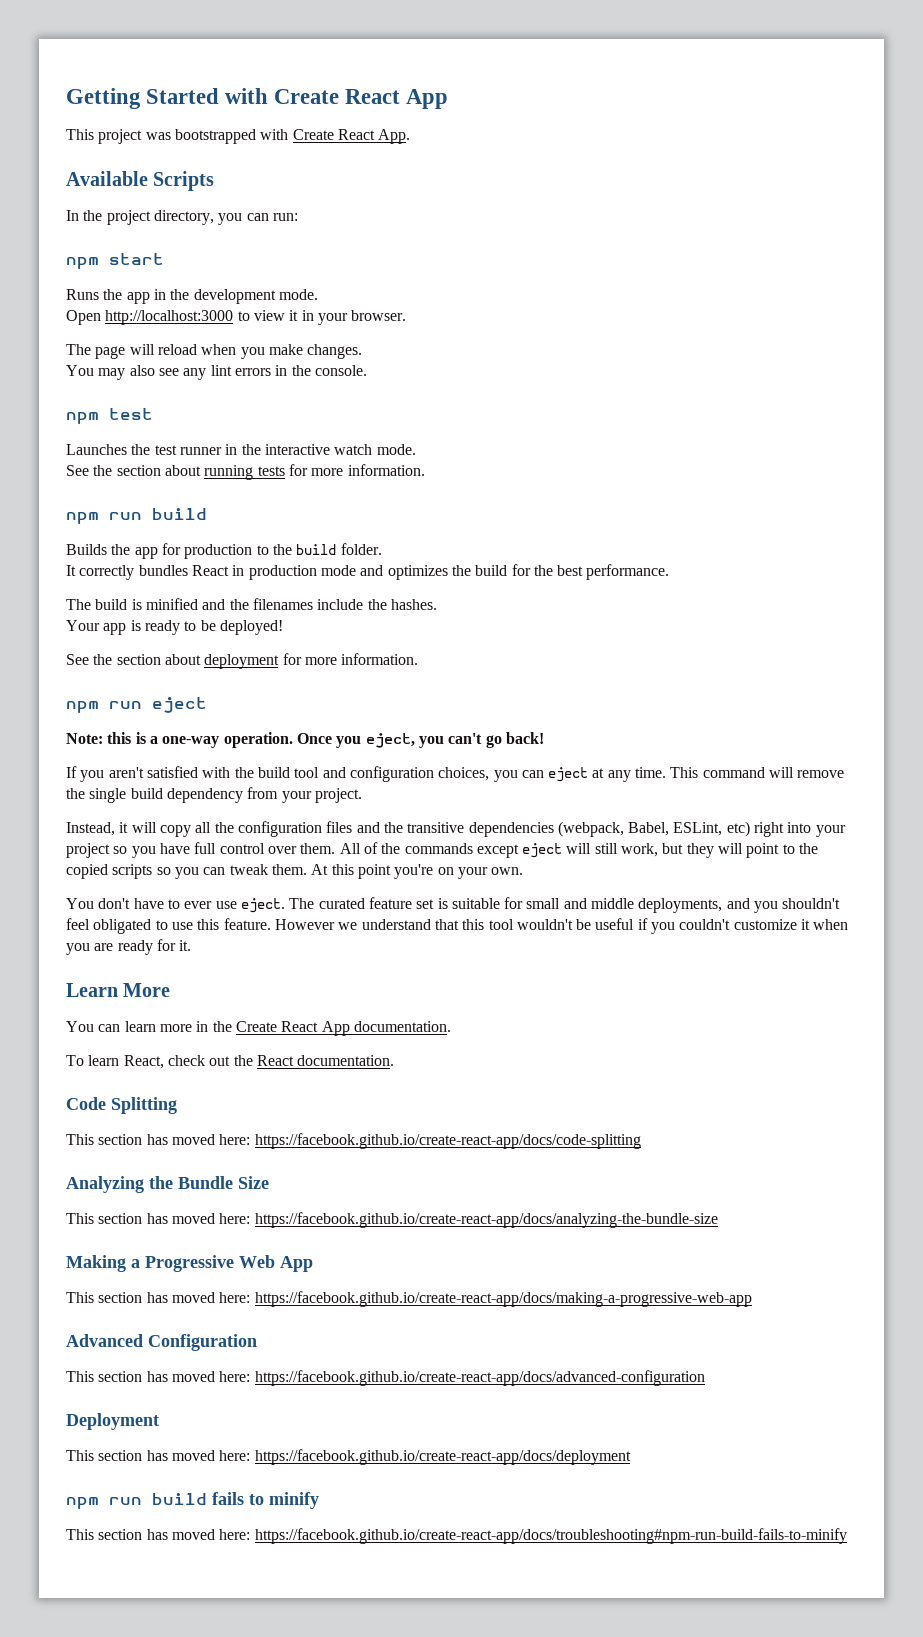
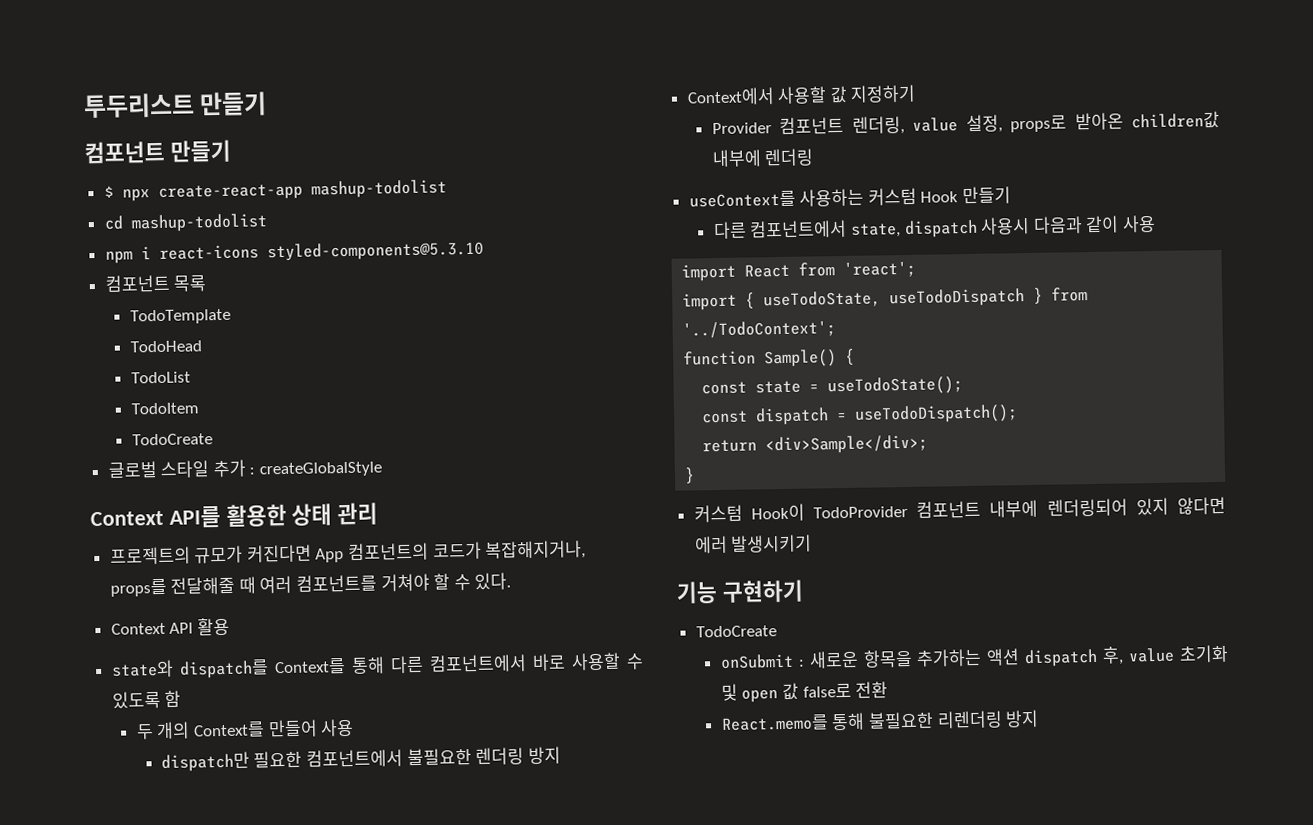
- Getting Started with Create React App
- This project was bootstrapped with Create React App.
- Available Scripts
- In the project directory, you can run:
- npm start
- Runs the app in the development mode.
- Open http://localhost:3000 to view it in your browser.
- The page will reload when you make changes.
- You may also see any lint errors in the console.
- npm test
- Launches the test runner in the interactive watch mode.
- See the section about running tests for more information.
- npm run build
- Builds the app for production to the build folder.
- It correctly bundles React in production mode and optimizes the build for the best performance.
- The build is minified and the filenames include the hashes.
- Your app is ready to be deployed!
- See the section about deployment for more information.
- npm run eject
- Note: this is a one-way operation. Once you eject, you can't go back!
- If you aren't satisfied with the build tool and configuration choices, you can eject at any time. This command will remove the single build dependency from your project.
- Instead, it will copy all the configuration files and the transitive dependencies (webpack, Babel, ESLint, etc) right into your project so you have full control over them. All of the commands except eject will still work, but they will point to the copied scripts so you can tweak them. At this point you're on your own.
- You don't have to ever use eject. The curated feature set is suitable for small and middle deployments, and you shouldn't feel obligated to use this feature. However we understand that this tool wouldn't be useful if you couldn't customize it when you are ready for it.
- Learn More
- You can learn more in the Create React App documentation.
- To learn React, check out the React documentation.
- Code Splitting
- This section has moved here: https://facebook.github.io/create-react-app/docs/code-splitting
- Analyzing the Bundle Size
- This section has moved here: https://facebook.github.io/create-react-app/docs/analyzing-the-bundle-size
- Making a Progressive Web App
- This section has moved here: https://facebook.github.io/create-react-app/docs/making-a-progressive-web-app
- Advanced Configuration
- This section has moved here: https://facebook.github.io/create-react-app/docs/advanced-configuration
- Deployment
- This section has moved here: https://facebook.github.io/create-react-app/docs/deployment
- npm run build fails to minify
- This section has moved here: https://facebook.github.io/create-react-app/docs/troubleshooting#npm-run-build-fails-to-minify
+ 투두리스트 만들기
+ 컴포넌트 만들기
+ $ npx create-react-app mashup-todolist
+ cd mashup-todolist
+ npm i react-icons styled-components@5.3.10
+ 컴포넌트 목록
+ TodoTemplate
+ TodoHead
+ TodoList
+ TodoItem
+ TodoCreate
+ 글로벌 스타일 추가 : createGlobalStyle
+ Context API를 활용한 상태 관리
+ 프로젝트의 규모가 커진다면 App 컴포넌트의 코드가 복잡해지거나, props를 전달해줄 때 여러 컴포넌트를 거쳐야 할 수 있다.
+ Context API 활용
+ state와 dispatch를 Context를 통해 다른 컴포넌트에서 바로 사용할 수 있도록 함
+ 두 개의 Context를 만들어 사용
+ dispatch만 필요한 컴포넌트에서 불필요한 렌더링 방지
+ Context에서 사용할 값 지정하기
+ Provider 컴포넌트 렌더링, value 설정, props로 받아온 children값 내부에 렌더링
+ useContext를 사용하는 커스텀 Hook 만들기
+ 다른 컴포넌트에서 state, dispatch 사용시 다음과 같이 사용
+ import React from 'react';
+ import { useTodoState, useTodoDispatch } from '../TodoContext';
+ function Sample() {
+ const state = useTodoState();
+ const dispatch = useTodoDispatch();
+ return <div>Sample</div>;
+ }
+ 커스텀 Hook이 TodoProvider 컴포넌트 내부에 렌더링되어 있지 않다면 에러 발생시키기
+ 기능 구현하기
+ TodoCreate
+ onSubmit : 새로운 항목을 추가하는 액션 dispatch 후, value 초기화 및 open 값 false로 전환
+ React.memo를 통해 불필요한 리렌더링 방지

